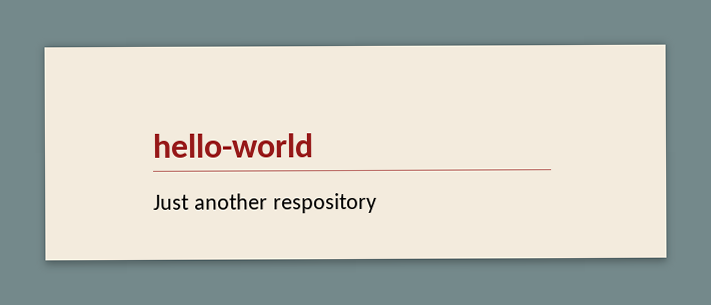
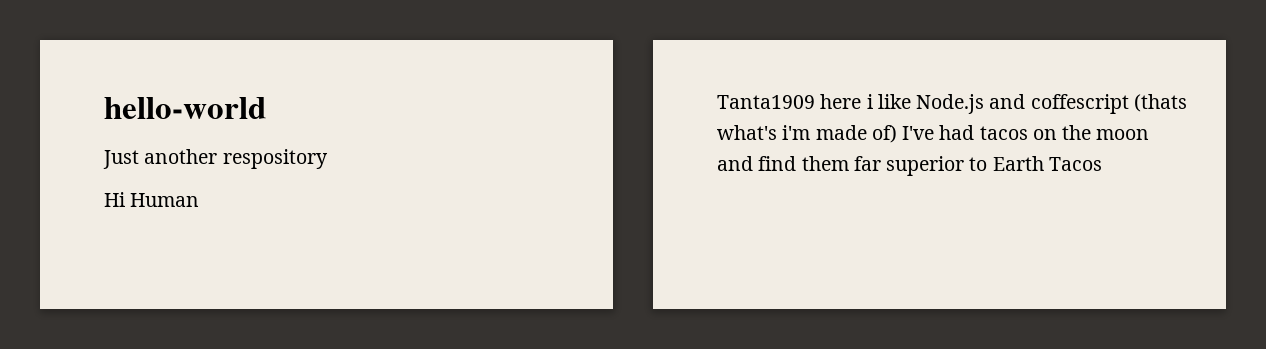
+ Hi Human
+ Tanta1909 here i like Node.js and coffescript (thats what's i'm made of) I've had tacos on the moon and find them far superior to Earth Tacos

